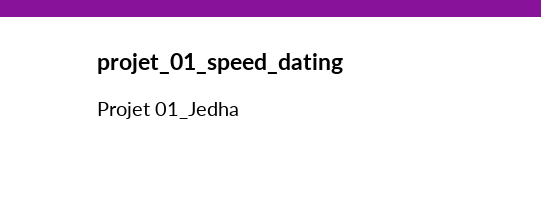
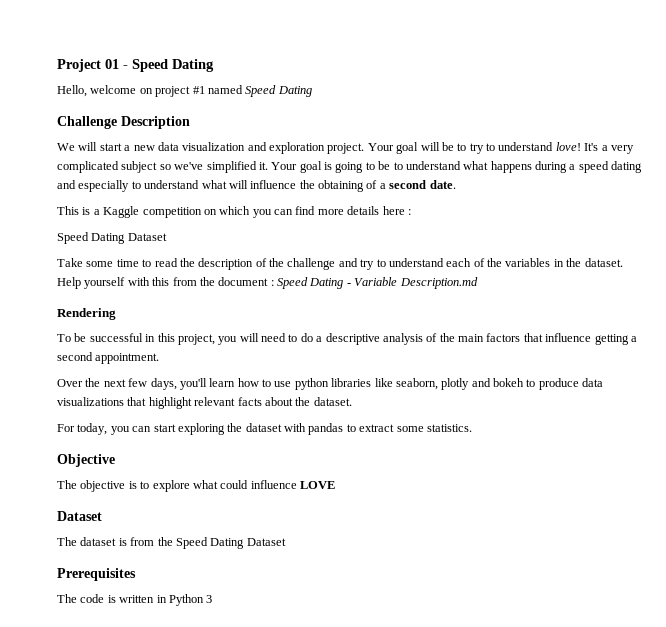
- projet_01_speed_dating
- Projet 01_Jedha
+ Project 01 - Speed Dating
+ Hello, welcome on project #1 named Speed Dating
+ Challenge Description
+ We will start a new data visualization and exploration project. Your goal will be to try to understand love! It's a very complicated subject so we've simplified it. Your goal is going to be to understand what happens during a speed dating and especially to understand what will influence the obtaining of a second date.
+ This is a Kaggle competition on which you can find more details here :
+ Speed Dating Dataset
+ Take some time to read the description of the challenge and try to understand each of the variables in the dataset. Help yourself with this from the document : Speed Dating - Variable Description.md
+ Rendering
+ To be successful in this project, you will need to do a descriptive analysis of the main factors that influence getting a second appointment.
+ Over the next few days, you'll learn how to use python libraries like seaborn, plotly and bokeh to produce data visualizations that highlight relevant facts about the dataset.
+ For today, you can start exploring the dataset with pandas to extract some statistics.
+ Objective
+ The objective is to explore what could influence LOVE
+ Dataset
+ The dataset is from the Speed Dating Dataset
+ Prerequisites
+ The code is written in Python 3

